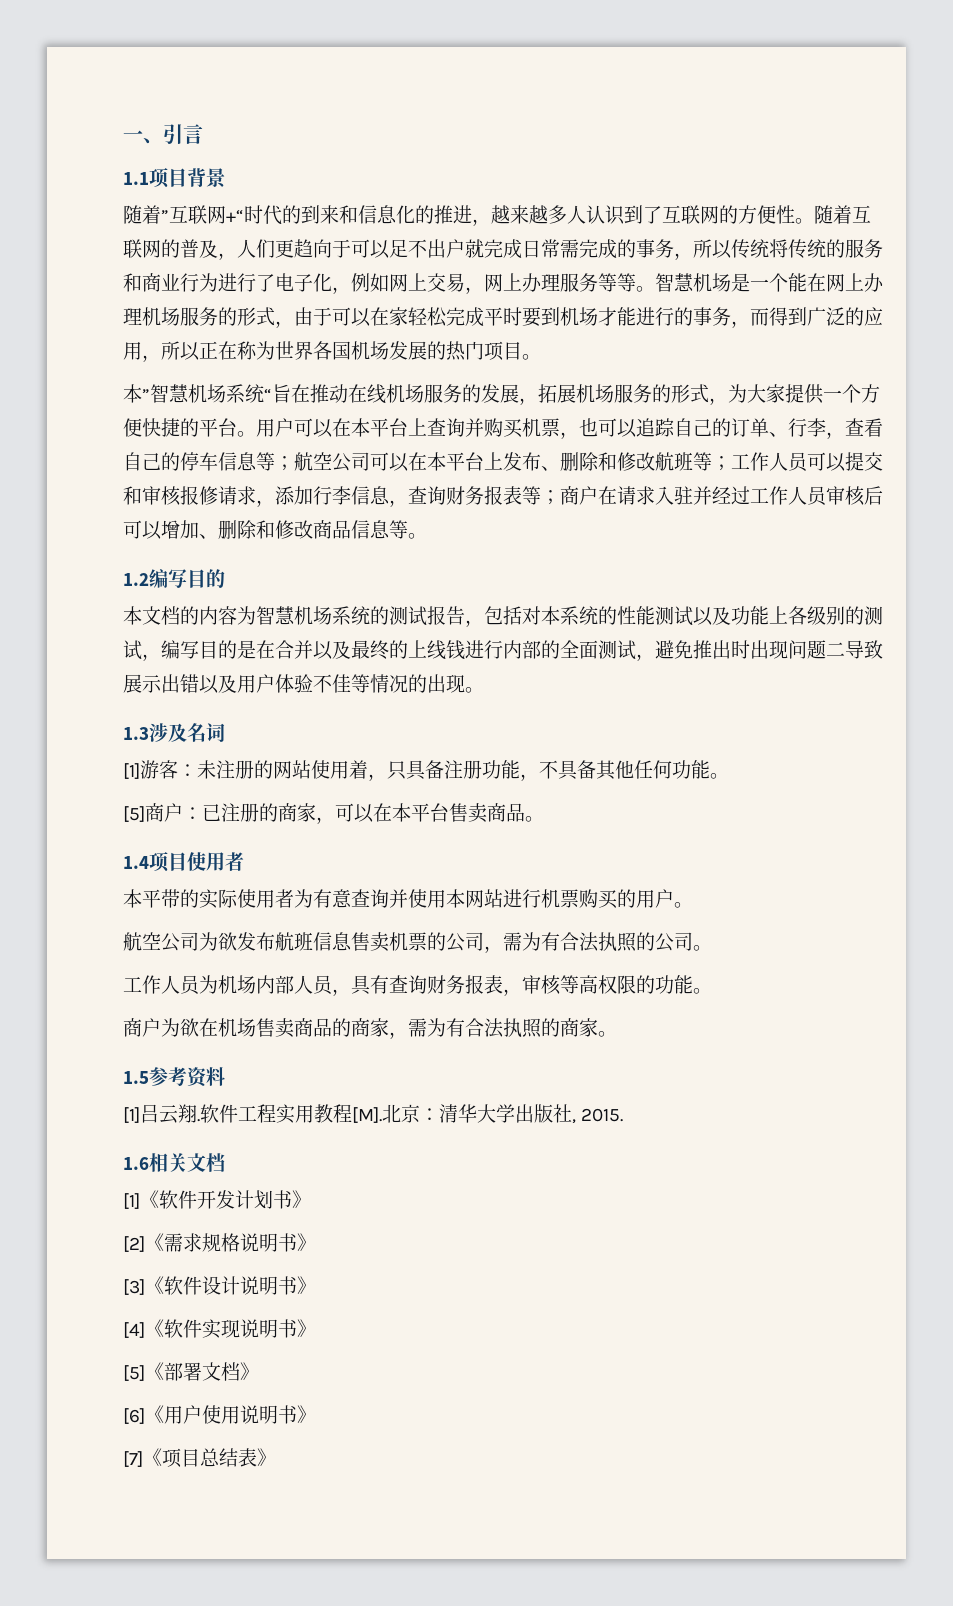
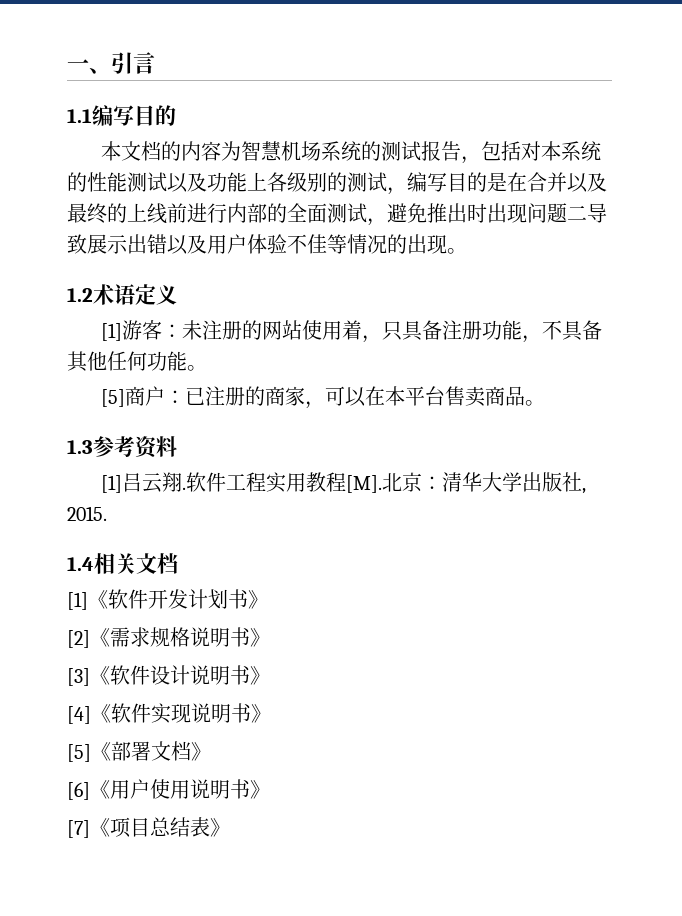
- 1.1项目背景
- 随着”互联网+“时代的到来和信息化的推进，越来越多人认识到了互联网的方便性。随着互联网的普及，人们更趋向于可以足不出户就完成日常需完成的事务，所以传统将传统的服务和商业行为进行了电子化，例如网上交易，网上办理服务等等。智慧机场是一个能在网上办理机场服务的形式，由于可以在家轻松完成平时要到机场才能进行的事务，而得到广泛的应用，所以正在称为世界各国机场发展的热门项目。
- 本”智慧机场系统“旨在推动在线机场服务的发展，拓展机场服务的形式，为大家提供一个方便快捷的平台。用户可以在本平台上查询并购买机票，也可以追踪自己的订单、行李，查看自己的停车信息等；航空公司可以在本平台上发布、删除和修改航班等；工作人员可以提交和审核报修请求，添加行李信息，查询财务报表等；商户在请求入驻并经过工作人员审核后可以增加、删除和修改商品信息等。
- 1.2编写目的
+ 1.1编写目的
- 本文档的内容为智慧机场系统的测试报告，包括对本系统的性能测试以及功能上各级别的测试，编写目的是在合并以及最终的上线钱进行内部的全面测试，避免推出时出现问题二导致展示出错以及用户体验不佳等情况的出现。
+ 本文档的内容为智慧机场系统的测试报告，包括对本系统的性能测试以及功能上各级别的测试，编写目的是在合并以及最终的上线前进行内部的全面测试，避免推出时出现问题二导致展示出错以及用户体验不佳等情况的出现。
- 1.3涉及名词
+ 1.2术语定义
- 1.4项目使用者
- 本平带的实际使用者为有意查询并使用本网站进行机票购买的用户。
- 航空公司为欲发布航班信息售卖机票的公司，需为有合法执照的公司。
- 工作人员为机场内部人员，具有查询财务报表，审核等高权限的功能。
- 商户为欲在机场售卖商品的商家，需为有合法执照的商家。
- 1.5参考资料
+ 1.3参考资料
- 1.6相关文档
+ 1.4相关文档

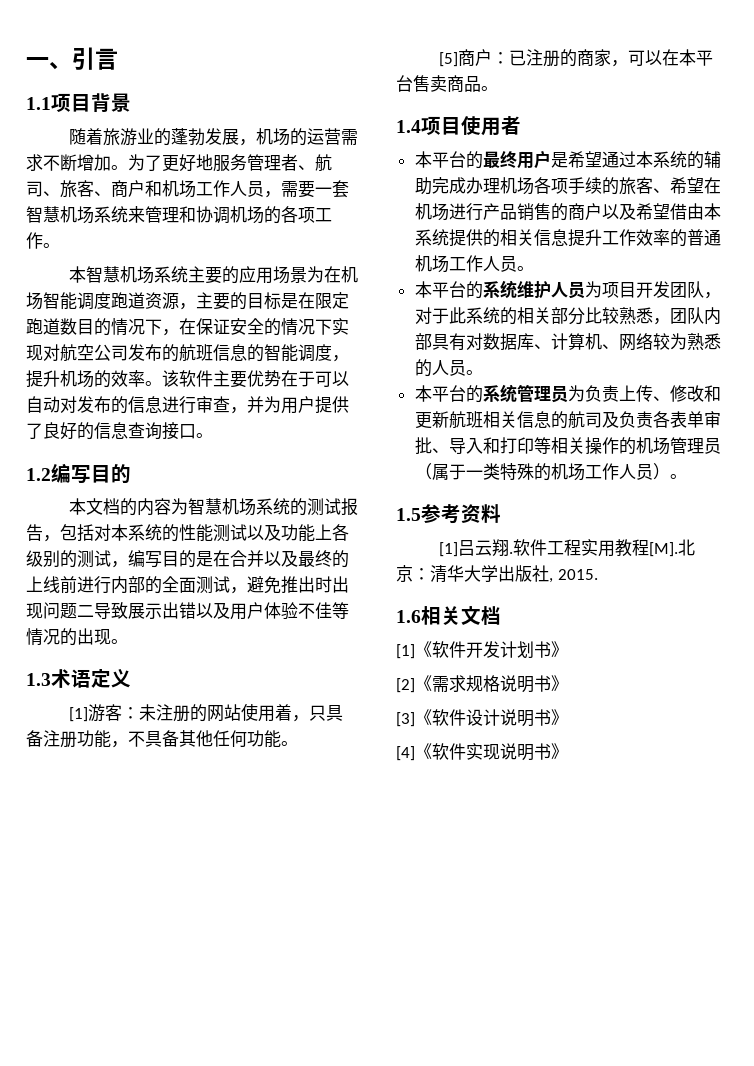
- 1.1编写目的
+ 1.1项目背景
+ 随着旅游业的蓬勃发展，机场的运营需求不断增加。为了更好地服务管理者、航司、旅客、商户和机场工作人员，需要一套智慧机场系统来管理和协调机场的各项工作。
+ 本智慧机场系统主要的应用场景为在机场智能调度跑道资源，主要的目标是在限定跑道数目的情况下，在保证安全的情况下实现对航空公司发布的航班信息的智能调度，提升机场的效率。该软件主要优势在于可以自动对发布的信息进行审查，并为用户提供了良好的信息查询接口。
+ 1.2编写目的
- 1.2术语定义
+ 1.3术语定义
- 1.3参考资料
+ 1.4项目使用者
+ 本平台的最终用户是希望通过本系统的辅助完成办理机场各项手续的旅客、希望在机场进行产品销售的商户以及希望借由本系统提供的相关信息提升工作效率的普通机场工作人员。
+ 本平台的系统维护人员为项目开发团队，对于此系统的相关部分比较熟悉，团队内部具有对数据库、计算机、网络较为熟悉的人员。
+ 本平台的系统管理员为负责上传、修改和更新航班相关信息的航司及负责各表单审批、导入和打印等相关操作的机场管理员（属于一类特殊的机场工作人员）。
+ 1.5参考资料
- 1.4相关文档
+ 1.6相关文档
- [5]《部署文档》
- [6]《用户使用说明书》
- [7]《项目总结表》

